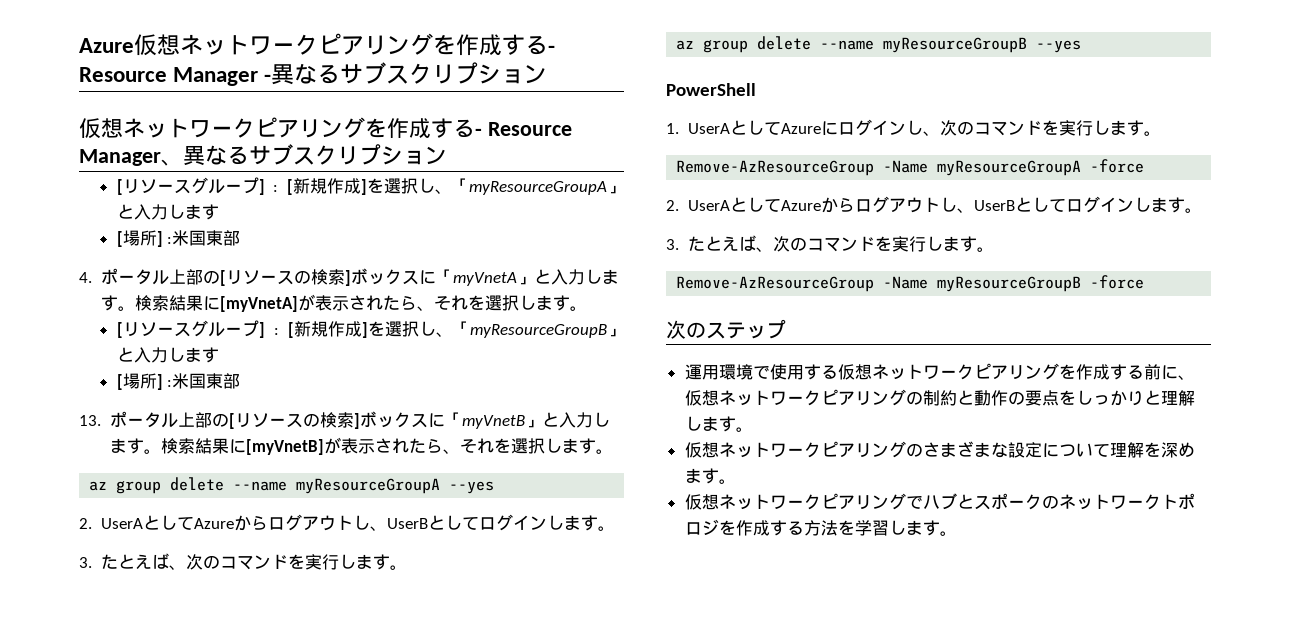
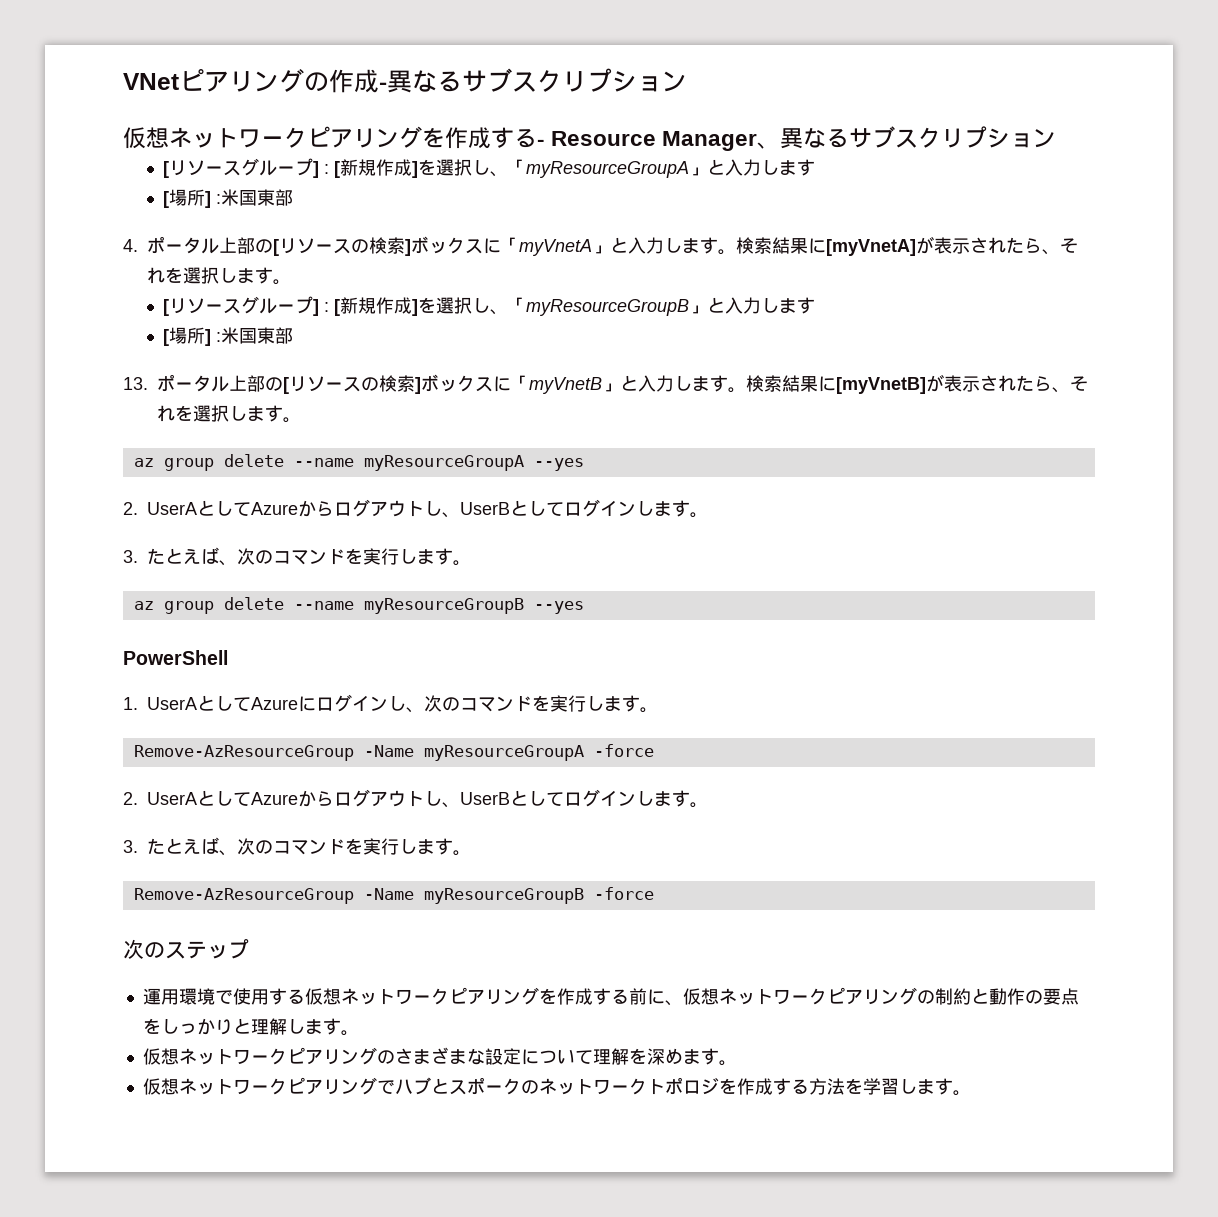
- Azure仮想ネットワークピアリングを作成する- Resource Manager -異なるサブスクリプション
+ VNetピアリングの作成-異なるサブスクリプション

